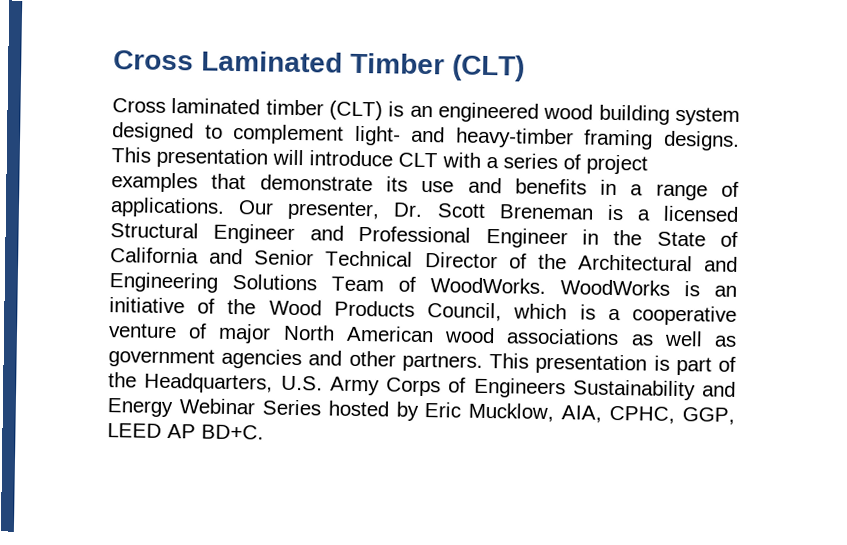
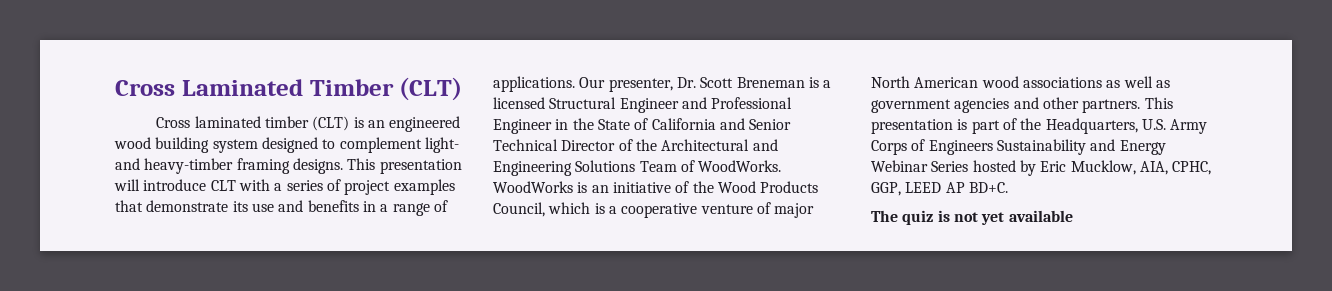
+ The quiz is not yet available

